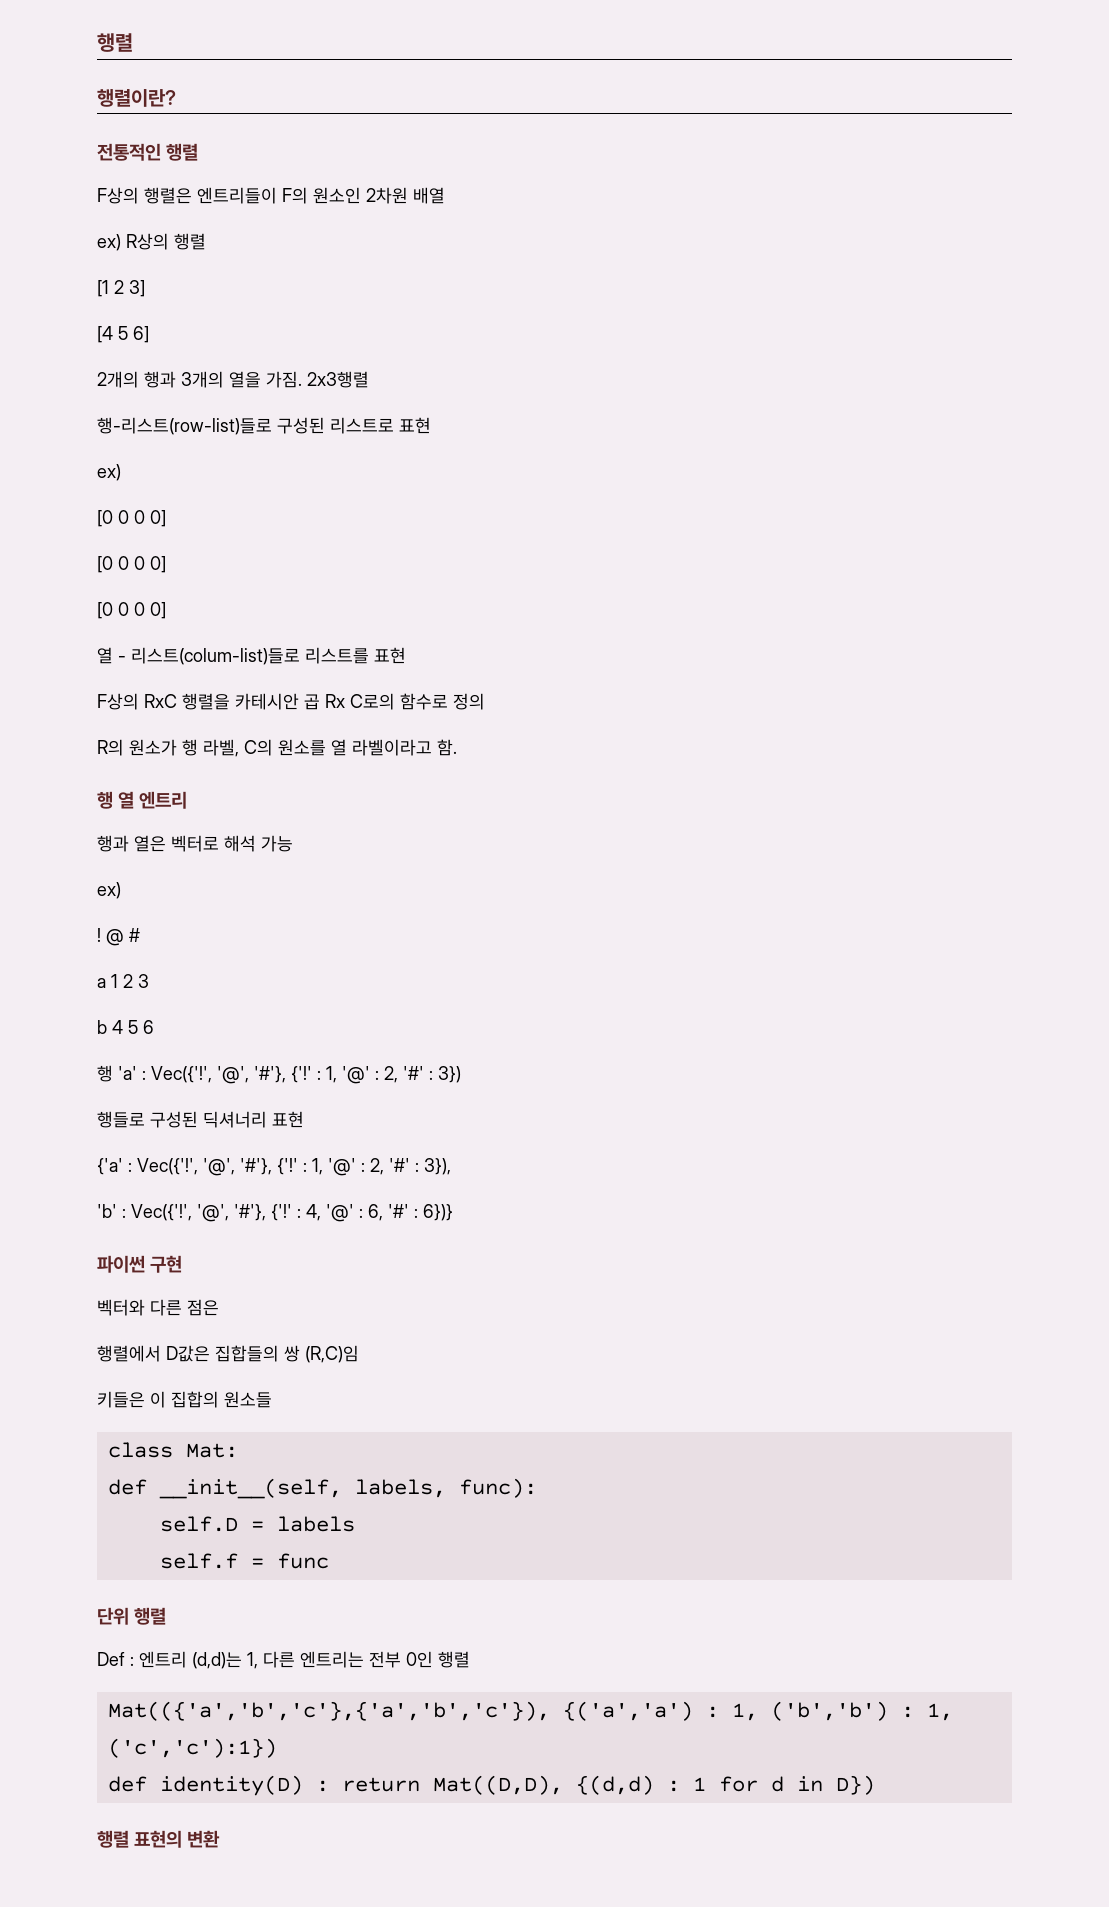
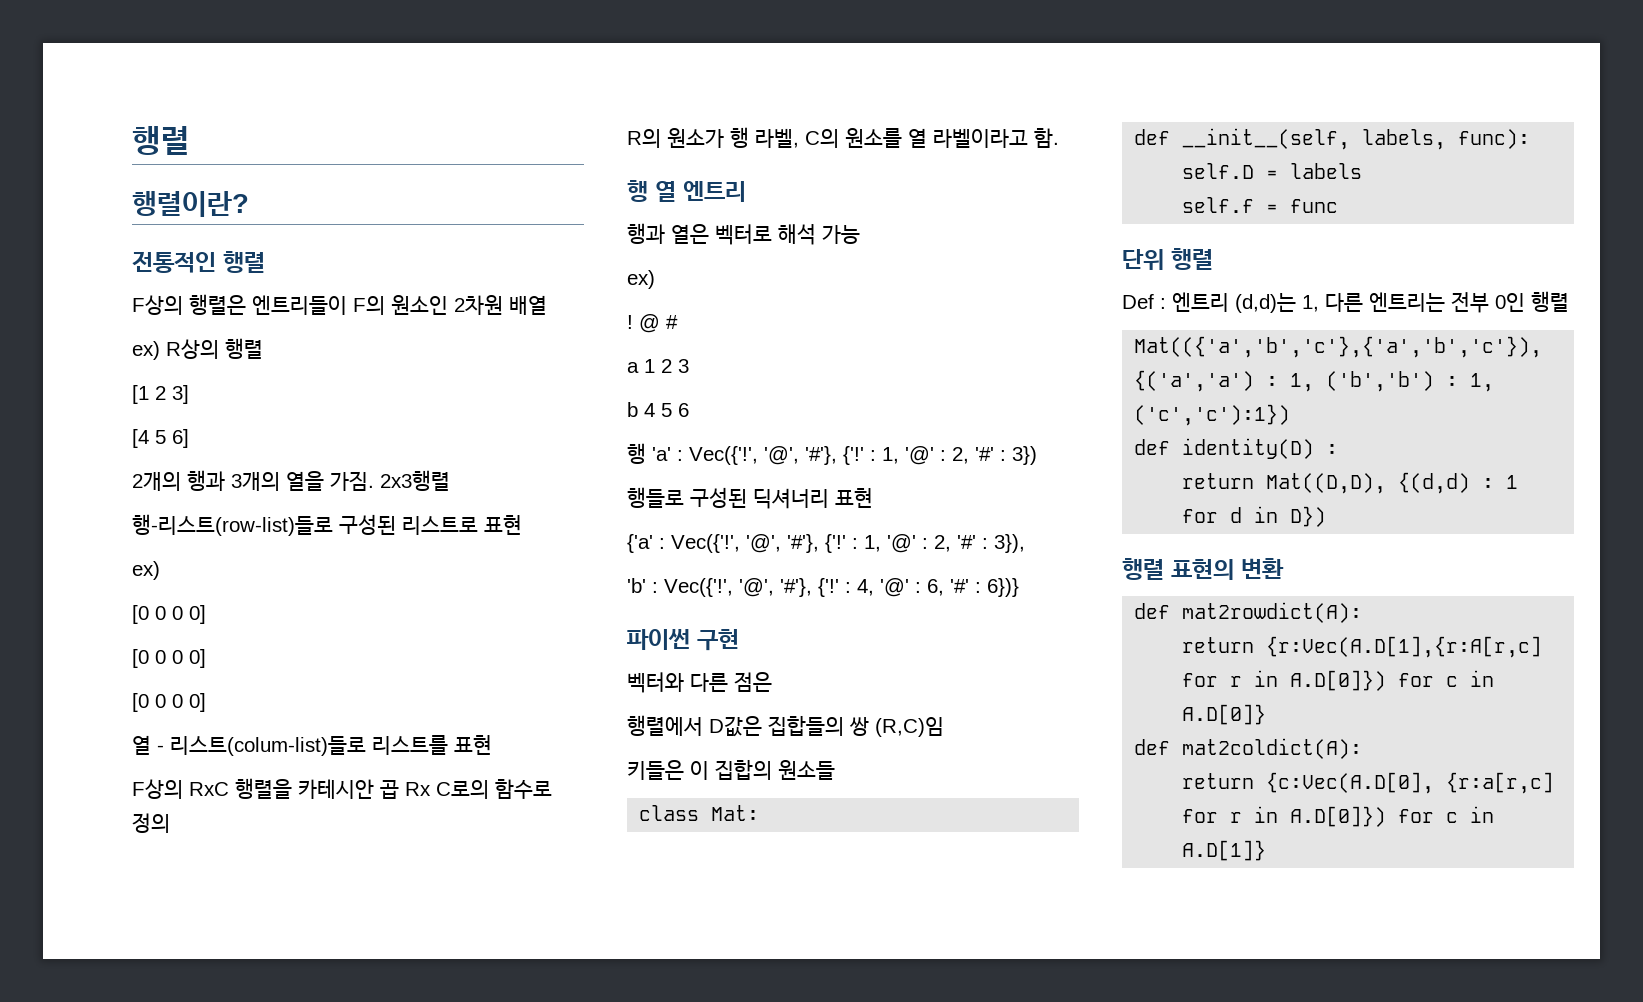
- def identity(D) : return Mat((D,D), {(d,d) : 1 for d in D})
+ def identity(D) :
+ return Mat((D,D), {(d,d) : 1 for d in D})
+ def mat2rowdict(A):
+ return {r:Vec(A.D[1],{r:A[r,c] for r in A.D[0]}) for c in A.D[0]}
+ def mat2coldict(A):
+ return {c:Vec(A.D[0], {r:a[r,c] for r in A.D[0]}) for c in A.D[1]}

